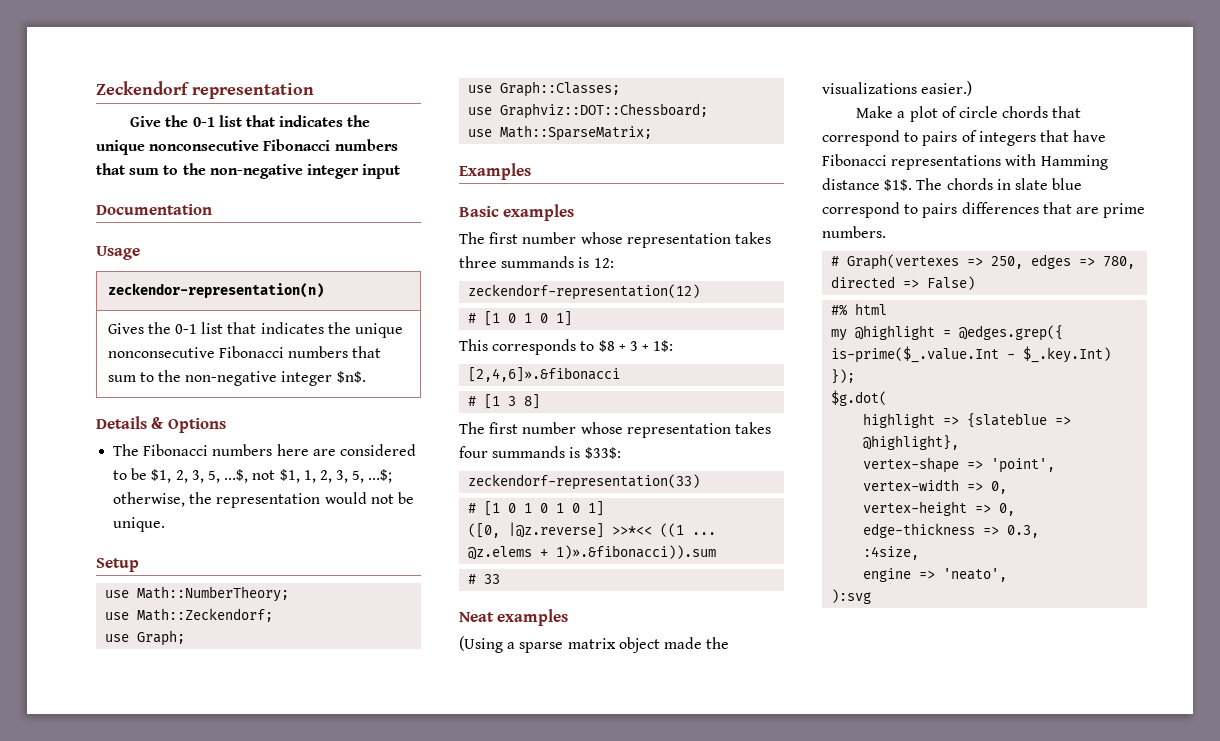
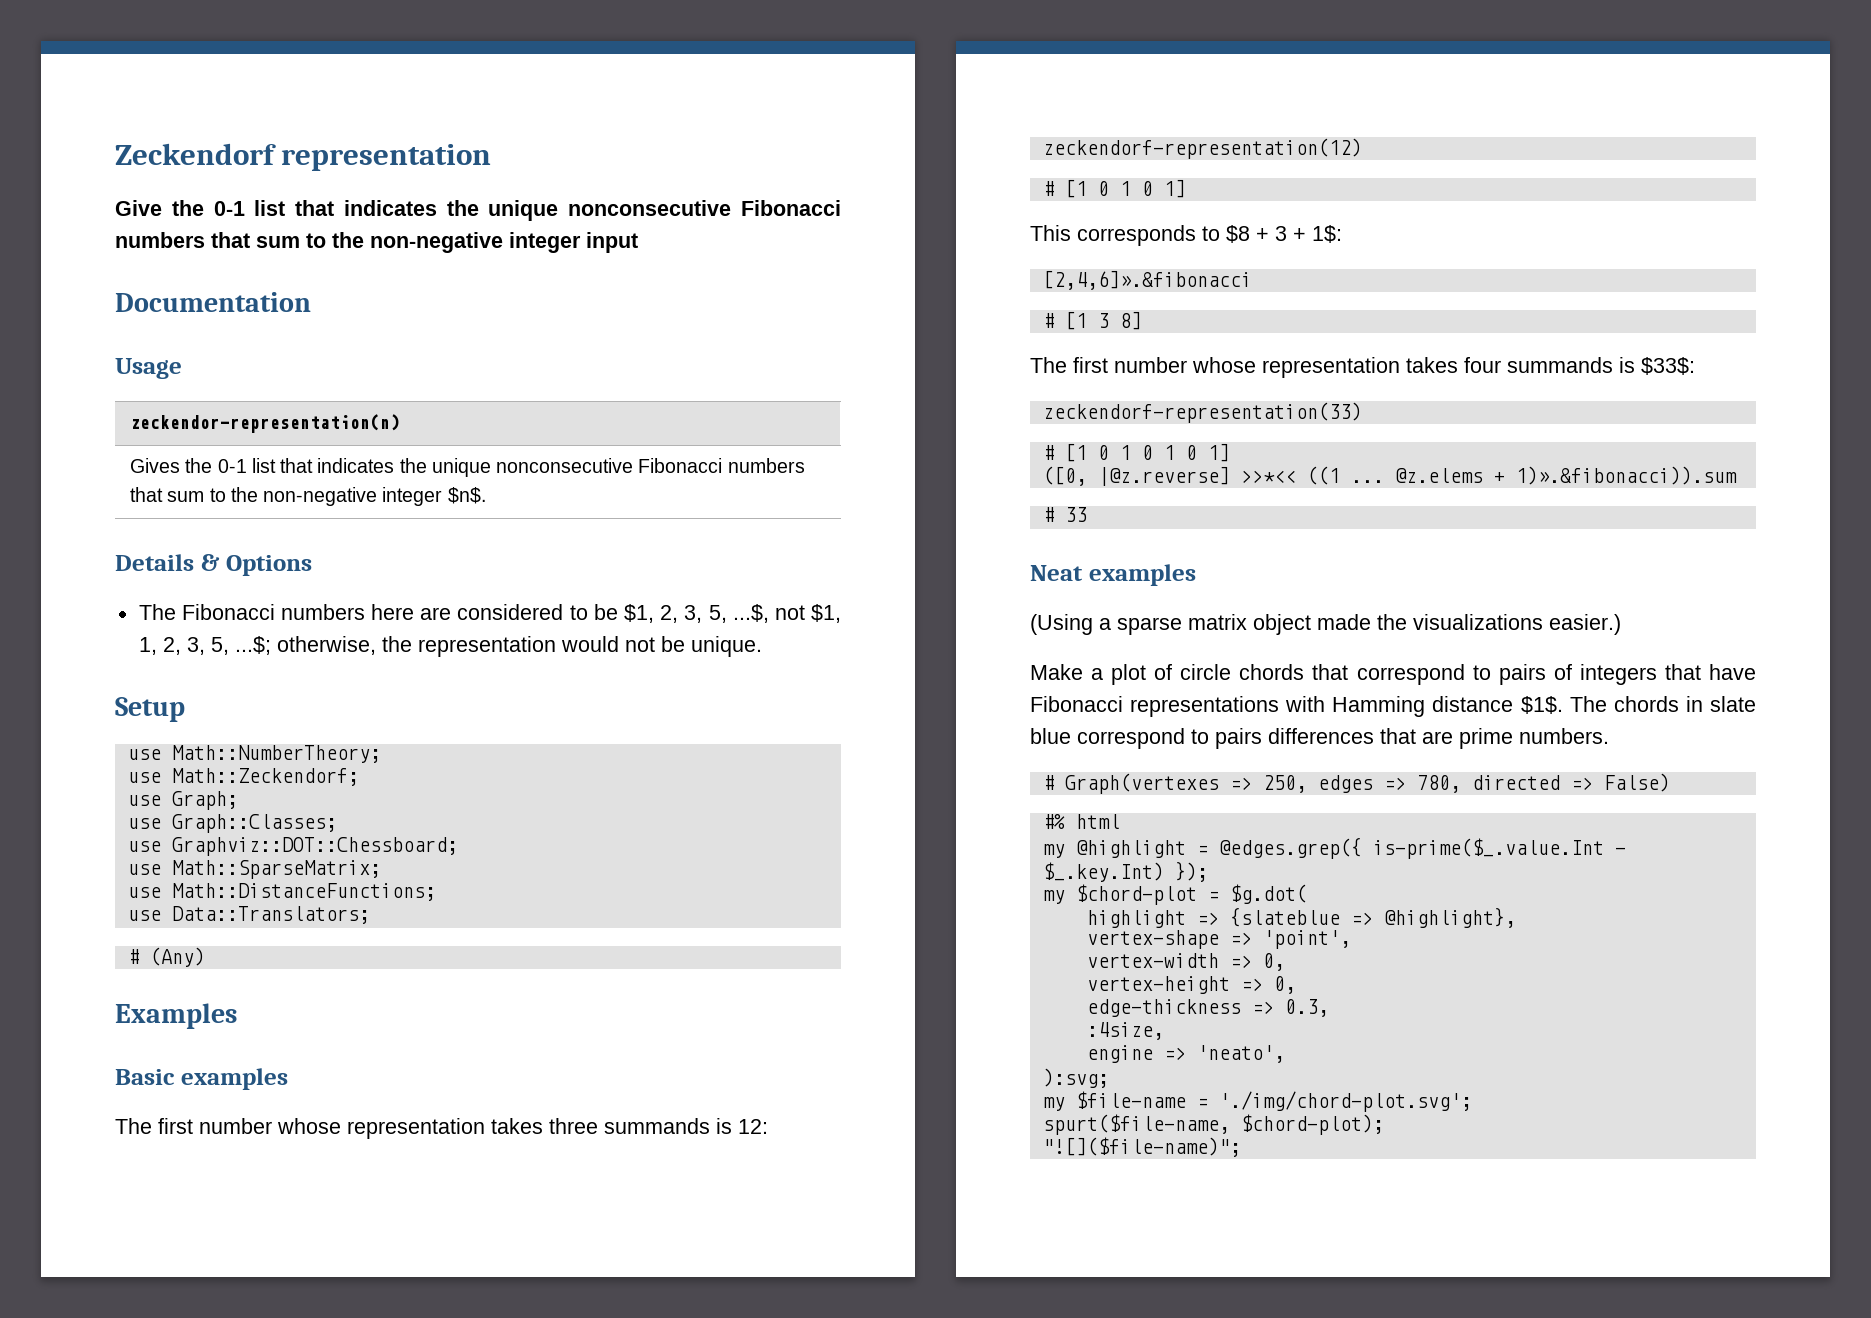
+ use Math::DistanceFunctions;
+ use Data::Translators;
+ # (Any)
- $g.dot(
+ my $chord-plot = $g.dot(
- ):svg
+ ):svg;
+ my $file-name = './img/chord-plot.svg';
+ spurt($file-name, $chord-plot);
+ "![]($file-name)";

